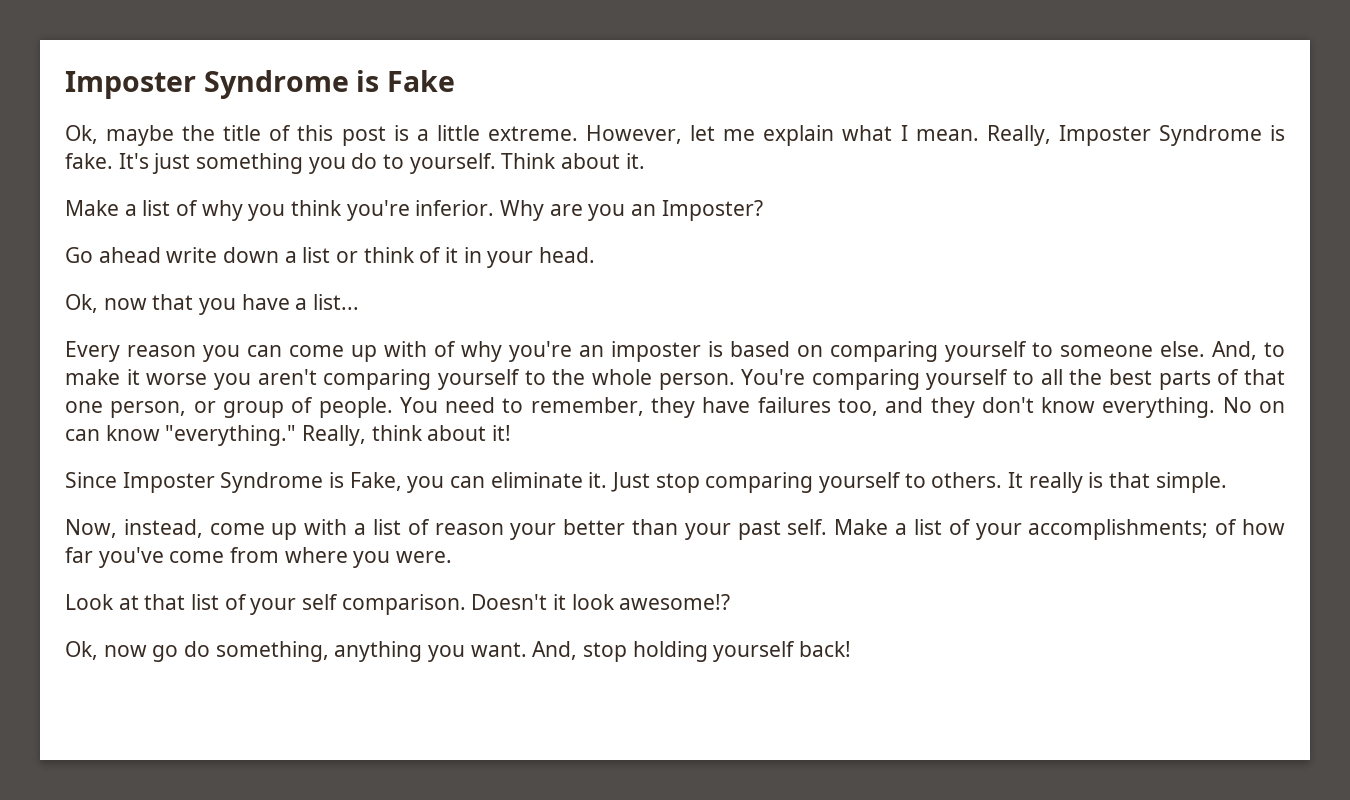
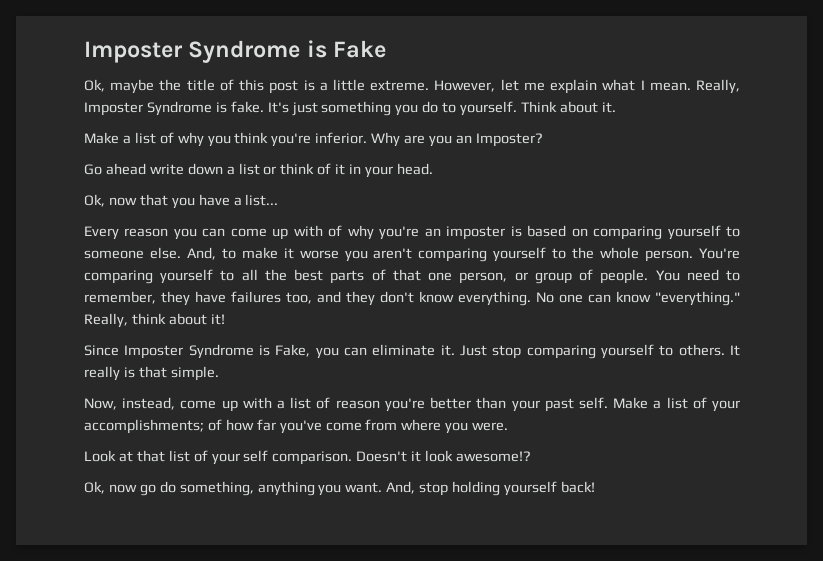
- No on can know "everything."
+ No one can know "everything."
- Now, instead, come up with a list of reason your better than your past self.
+ Now, instead, come up with a list of reason you're better than your past self.

